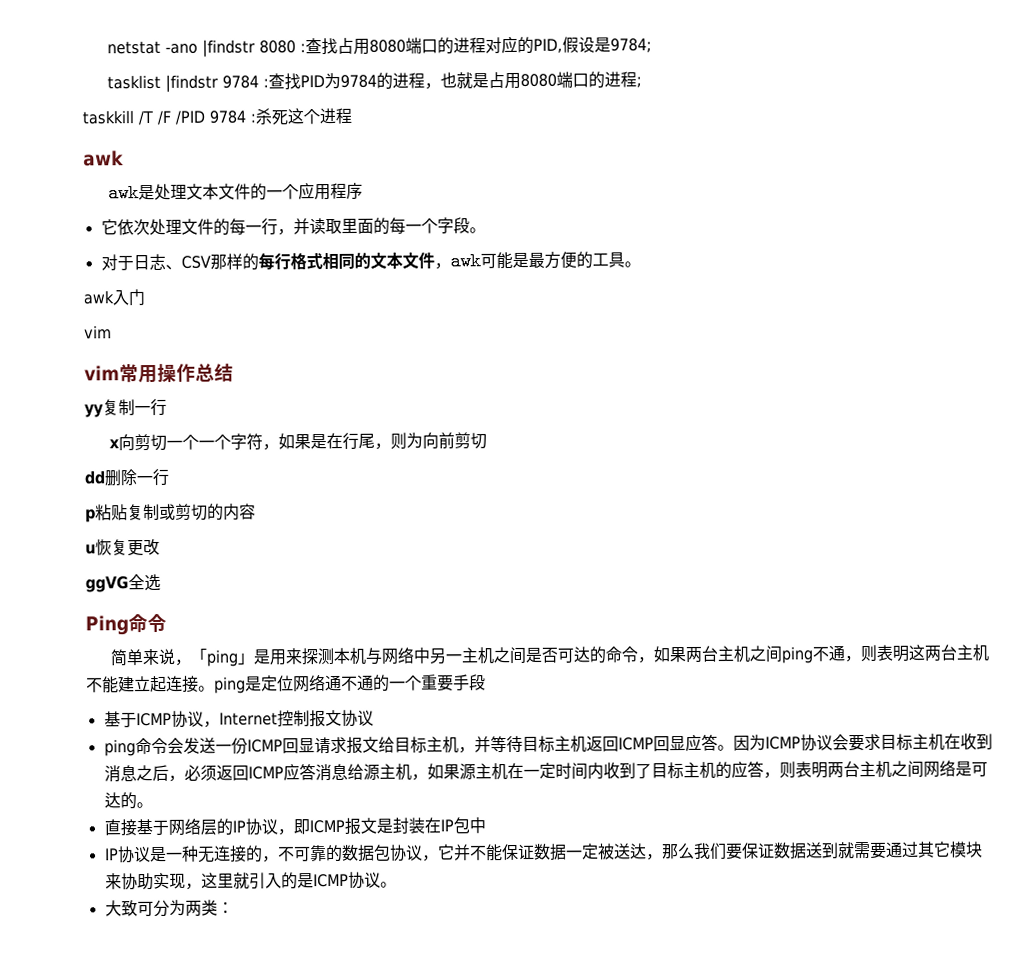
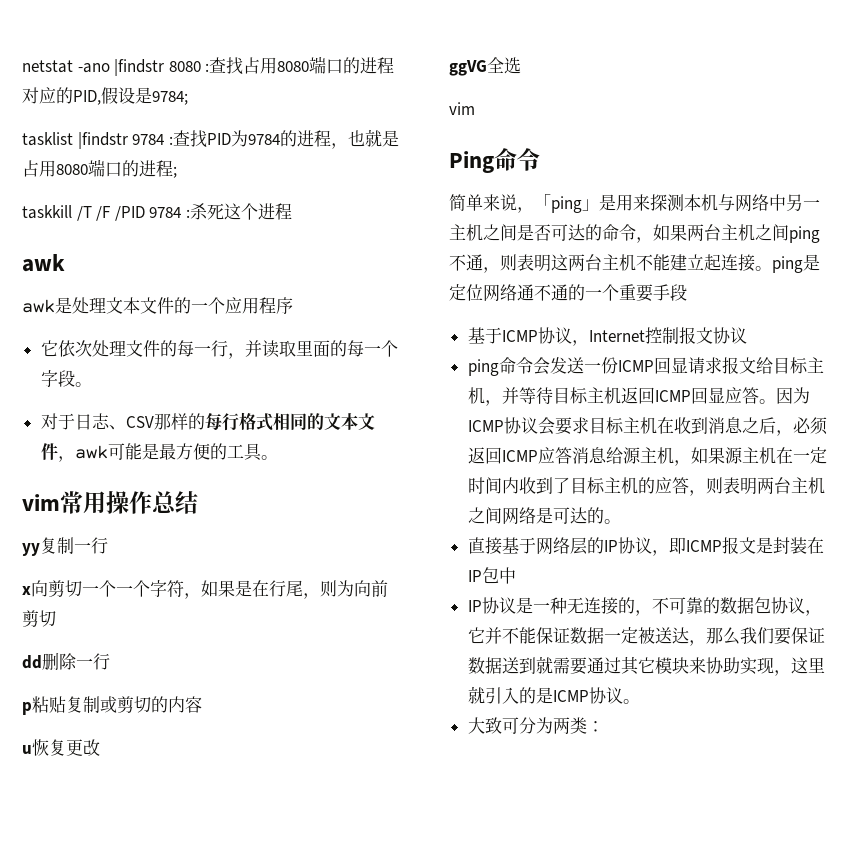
- awk入门
- vim
  ggVG全选
+ vim

